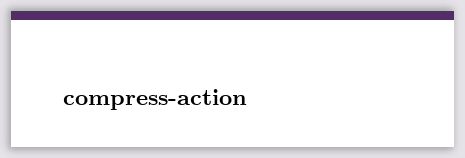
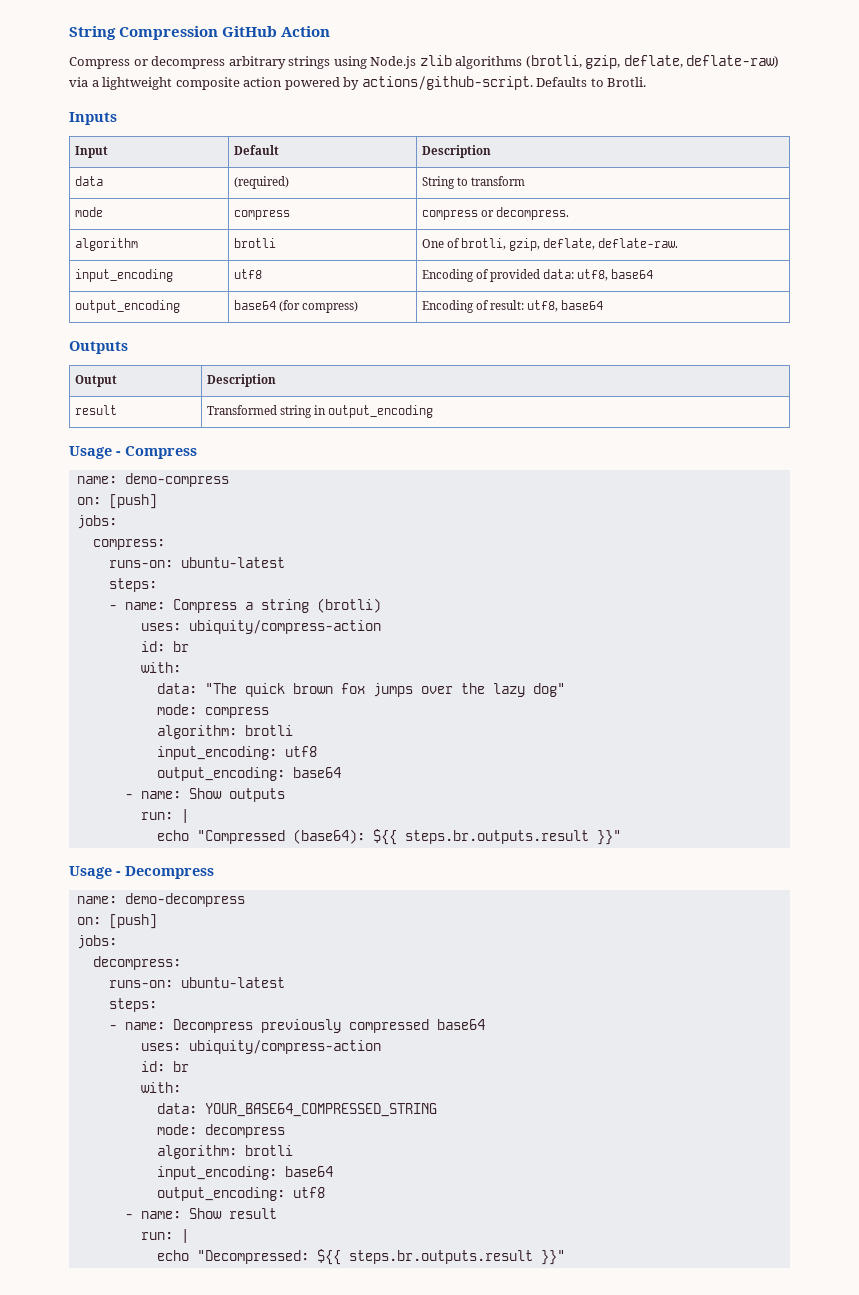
- compress-action
+ String Compression GitHub Action
+ Compress or decompress arbitrary strings using Node.js zlib algorithms (brotli, gzip, deflate, deflate-raw) via a lightweight composite action powered by actions/github-script. Defaults to Brotli.
+ Inputs
+ Input | Default | Description
+ data | (required) | String to transform
+ mode | compress | compress or decompress.
+ algorithm | brotli | One of brotli, gzip, deflate, deflate-raw.
+ input_encoding | utf8 | Encoding of provided data: utf8, base64
+ output_encoding | base64 (for compress) | Encoding of result: utf8, base64
+ Outputs
+ Output | Description
+ result | Transformed string in output_encoding
+ Usage - Compress
+ name: demo-compress
+ on: [push]
+ jobs:
+ compress:
+ runs-on: ubuntu-latest
+ steps:
+ - name: Compress a string (brotli)
+ uses: ubiquity/compress-action
+ id: br
+ with:
+ data: "The quick brown fox jumps over the lazy dog"
+ mode: compress
+ algorithm: brotli
+ input_encoding: utf8
+ output_encoding: base64
+ - name: Show outputs
+ run: |
+ echo "Compressed (base64): ${{ steps.br.outputs.result }}"
+ Usage - Decompress
+ name: demo-decompress
+ on: [push]
+ jobs:
+ decompress:
+ runs-on: ubuntu-latest
+ steps:
+ - name: Decompress previously compressed base64
+ uses: ubiquity/compress-action
+ id: br
+ with:
+ data: YOUR_BASE64_COMPRESSED_STRING
+ mode: decompress
+ algorithm: brotli
+ input_encoding: base64
+ output_encoding: utf8
+ - name: Show result
+ run: |
+ echo "Decompressed: ${{ steps.br.outputs.result }}"

